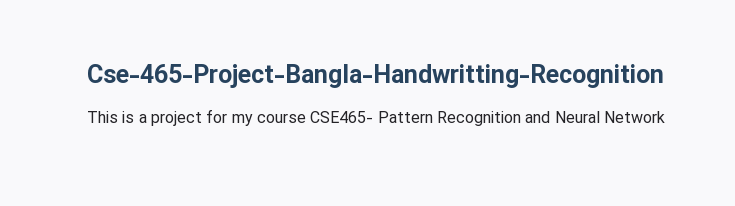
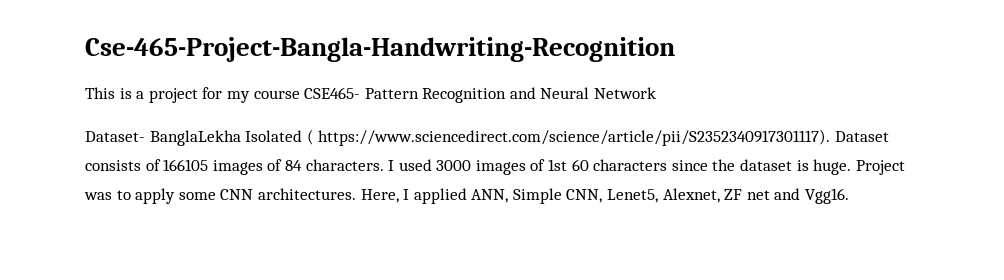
- Cse-465-Project-Bangla-Handwritting-Recognition
+ Cse-465-Project-Bangla-Handwriting-Recognition
+ Dataset- BanglaLekha Isolated ( https://www.sciencedirect.com/science/article/pii/S2352340917301117). Dataset consists of 166105 images of 84 characters. I used 3000 images of 1st 60 characters since the dataset is huge. Project was to apply some CNN architectures. Here, I applied ANN, Simple CNN, Lenet5, Alexnet, ZF net and Vgg16.

